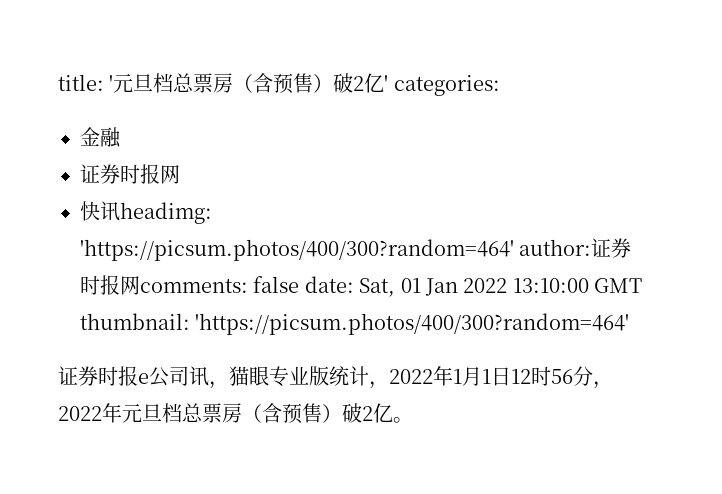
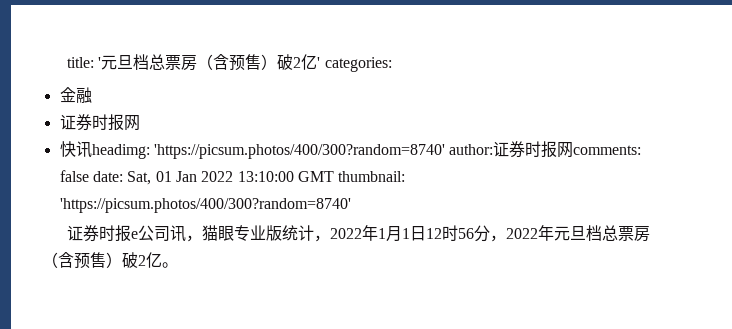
- 快讯headimg: 'https://picsum.photos/400/300?random=464' author:证券时报网comments: false date: Sat, 01 Jan 2022 13:10:00 GMT thumbnail: 'https://picsum.photos/400/300?random=464'
+ 快讯headimg: 'https://picsum.photos/400/300?random=8740' author:证券时报网comments: false date: Sat, 01 Jan 2022 13:10:00 GMT thumbnail: 'https://picsum.photos/400/300?random=8740'

